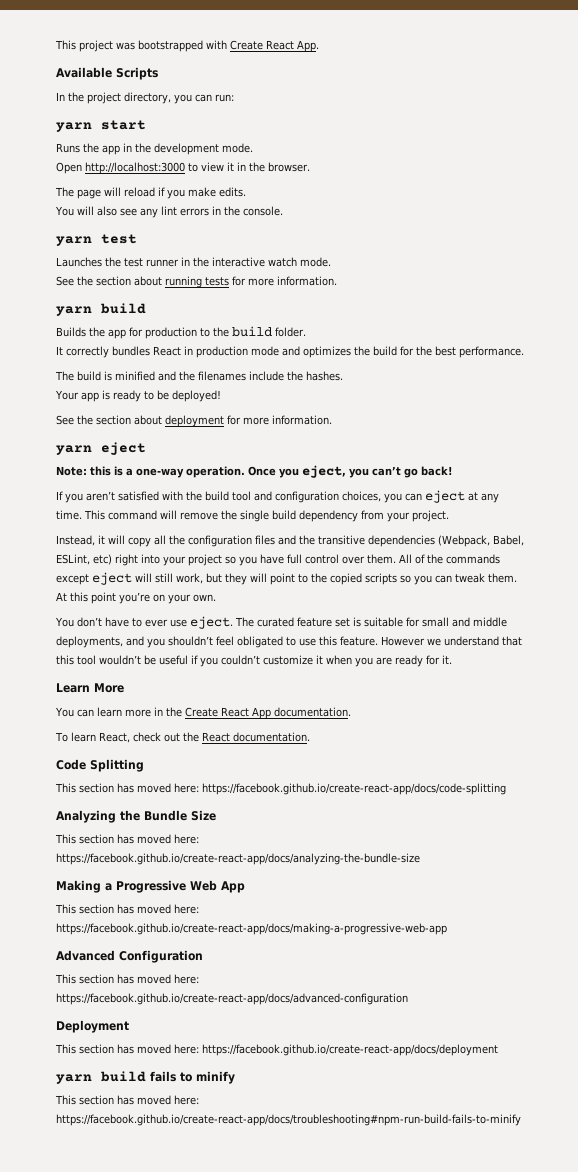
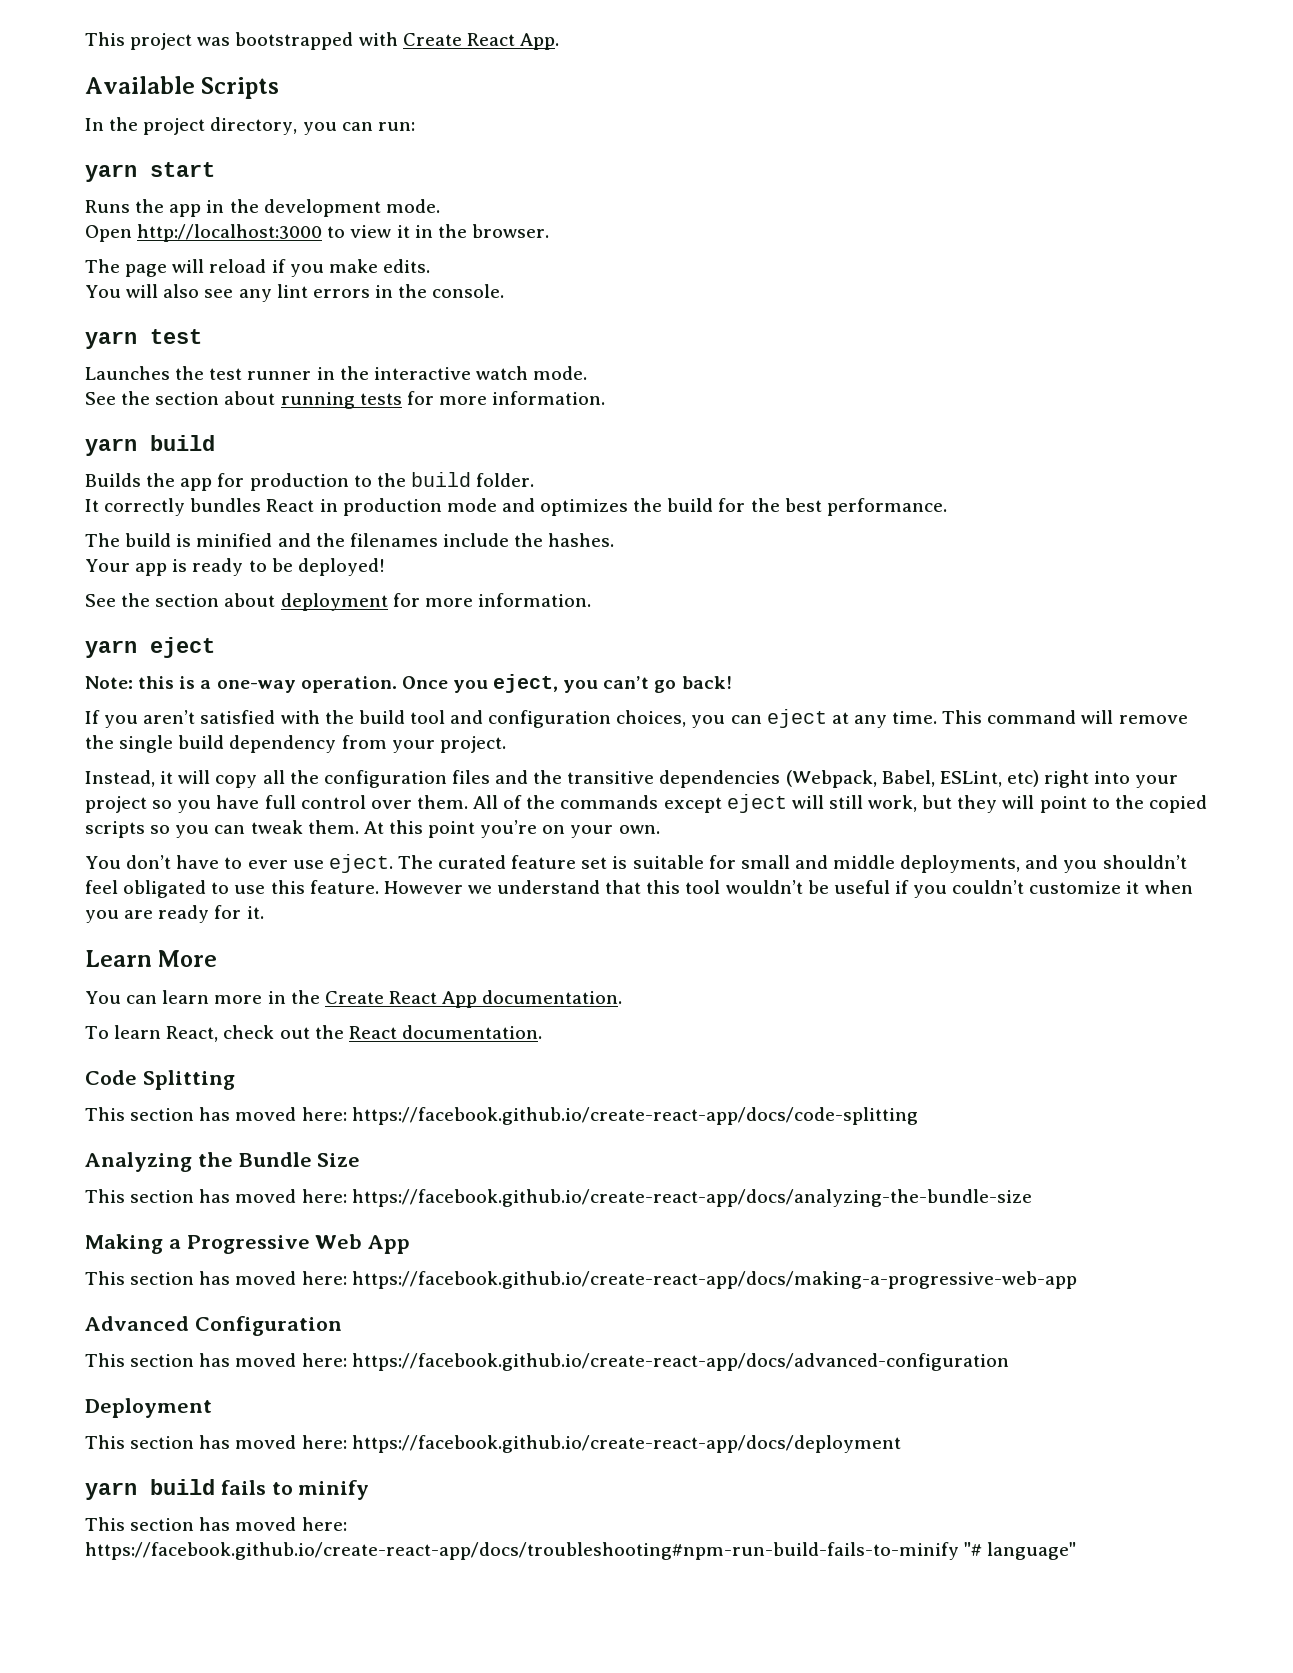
- This section has moved here: https://facebook.github.io/create-react-app/docs/troubleshooting#npm-run-build-fails-to-minify
+ This section has moved here: https://facebook.github.io/create-react-app/docs/troubleshooting#npm-run-build-fails-to-minify "# language"

